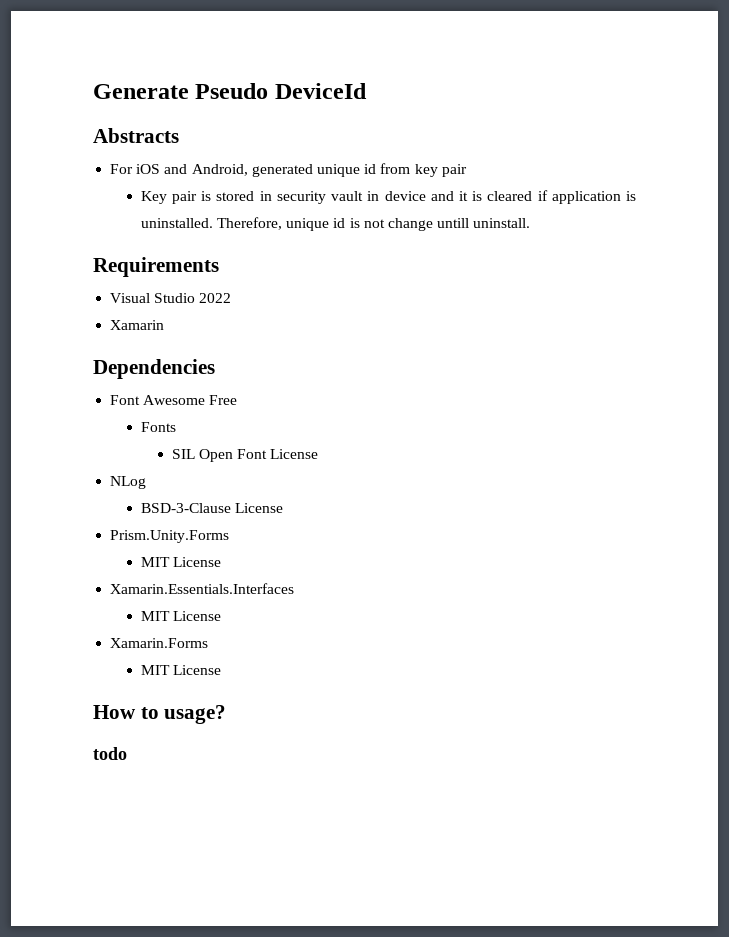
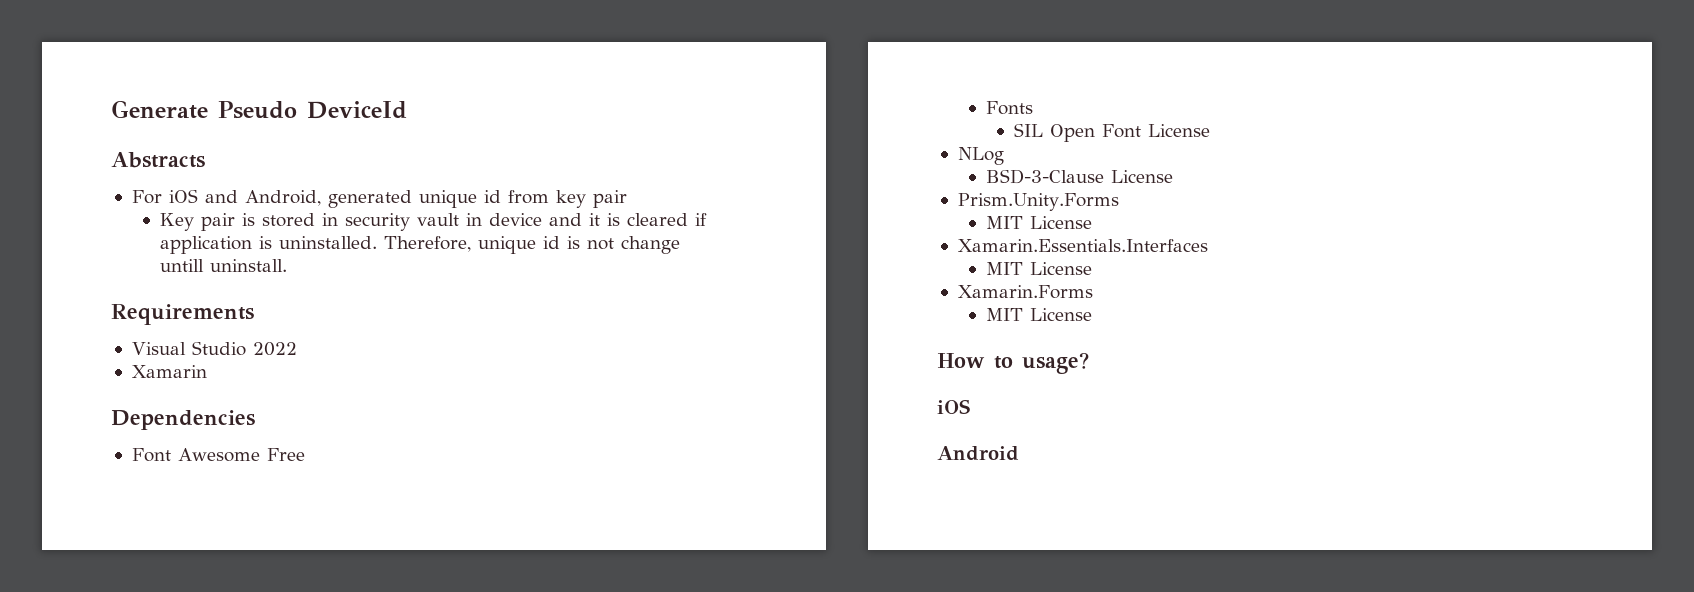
  How to usage?
- todo
+ iOS
+ Android

